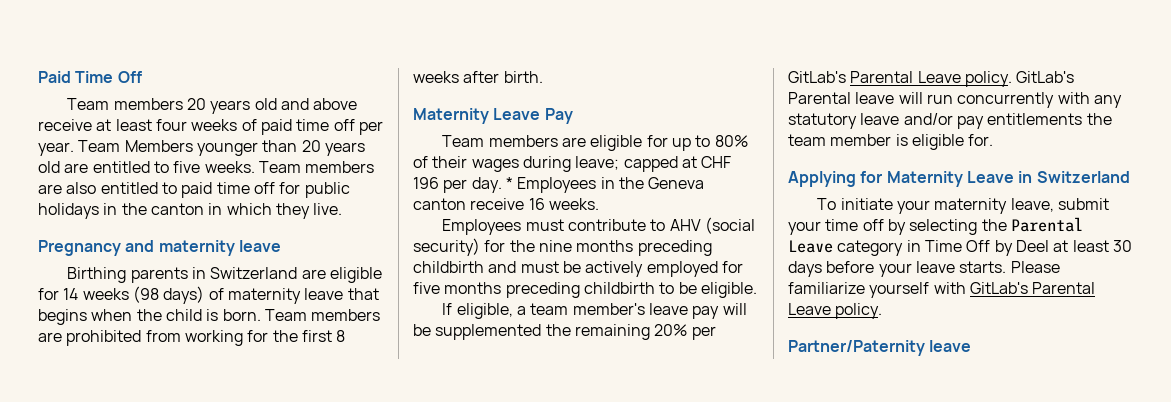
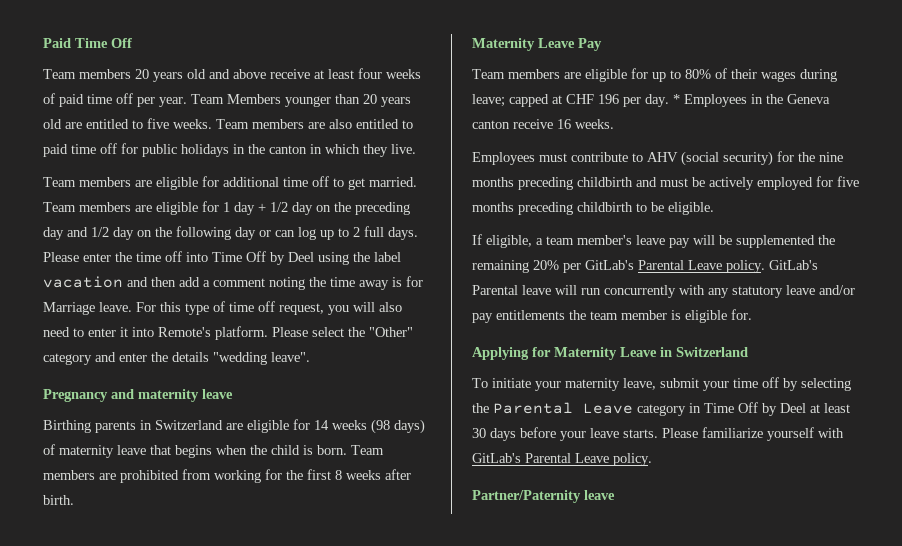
+ Team members are eligible for additional time off to get married. Team members are eligible for 1 day + 1/2 day on the preceding day and 1/2 day on the following day or can log up to 2 full days. Please enter the time off into Time Off by Deel using the label vacation and then add a comment noting the time away is for Marriage leave. For this type of time off request, you will also need to enter it into Remote's platform. Please select the "Other" category and enter the details "wedding leave".

